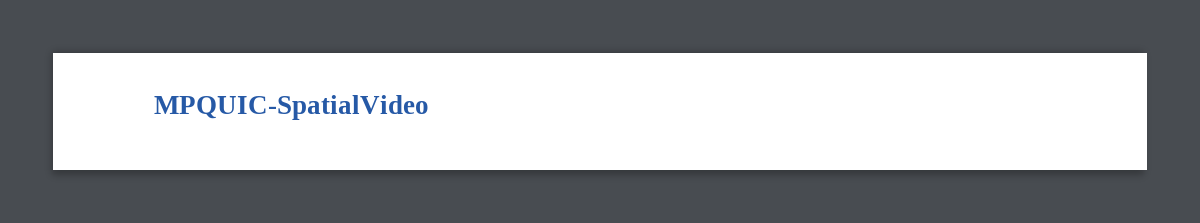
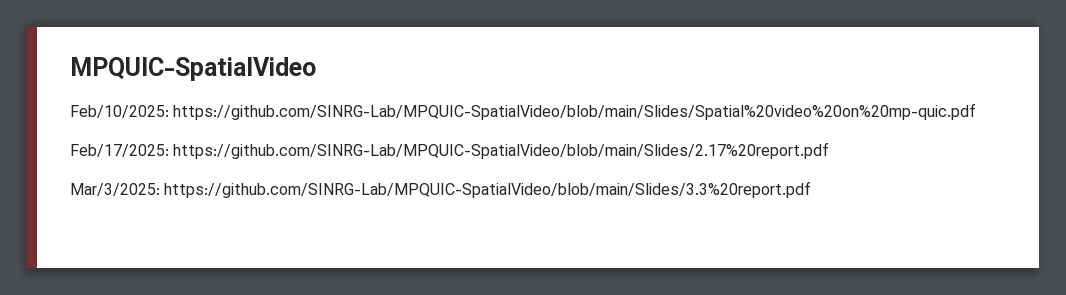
+ Feb/10/2025: https://github.com/SINRG-Lab/MPQUIC-SpatialVideo/blob/main/Slides/Spatial%20video%20on%20mp-quic.pdf
+ Feb/17/2025: https://github.com/SINRG-Lab/MPQUIC-SpatialVideo/blob/main/Slides/2.17%20report.pdf
+ Mar/3/2025: https://github.com/SINRG-Lab/MPQUIC-SpatialVideo/blob/main/Slides/3.3%20report.pdf

